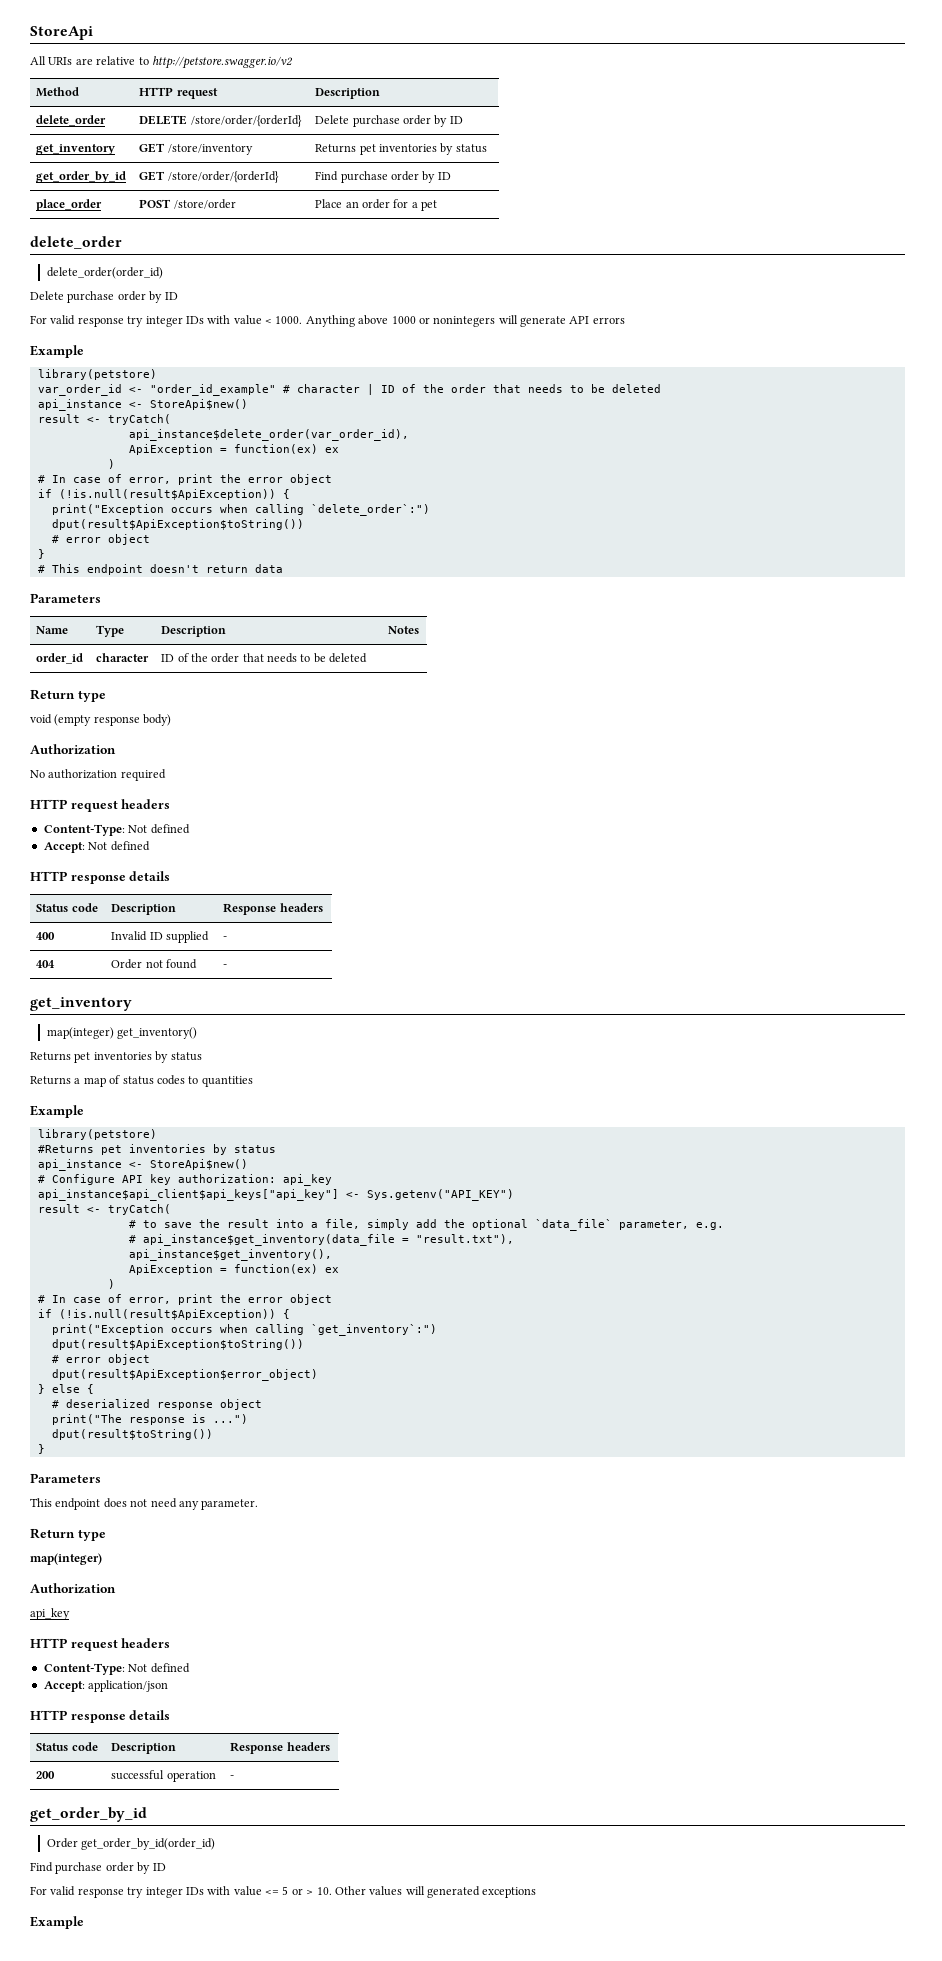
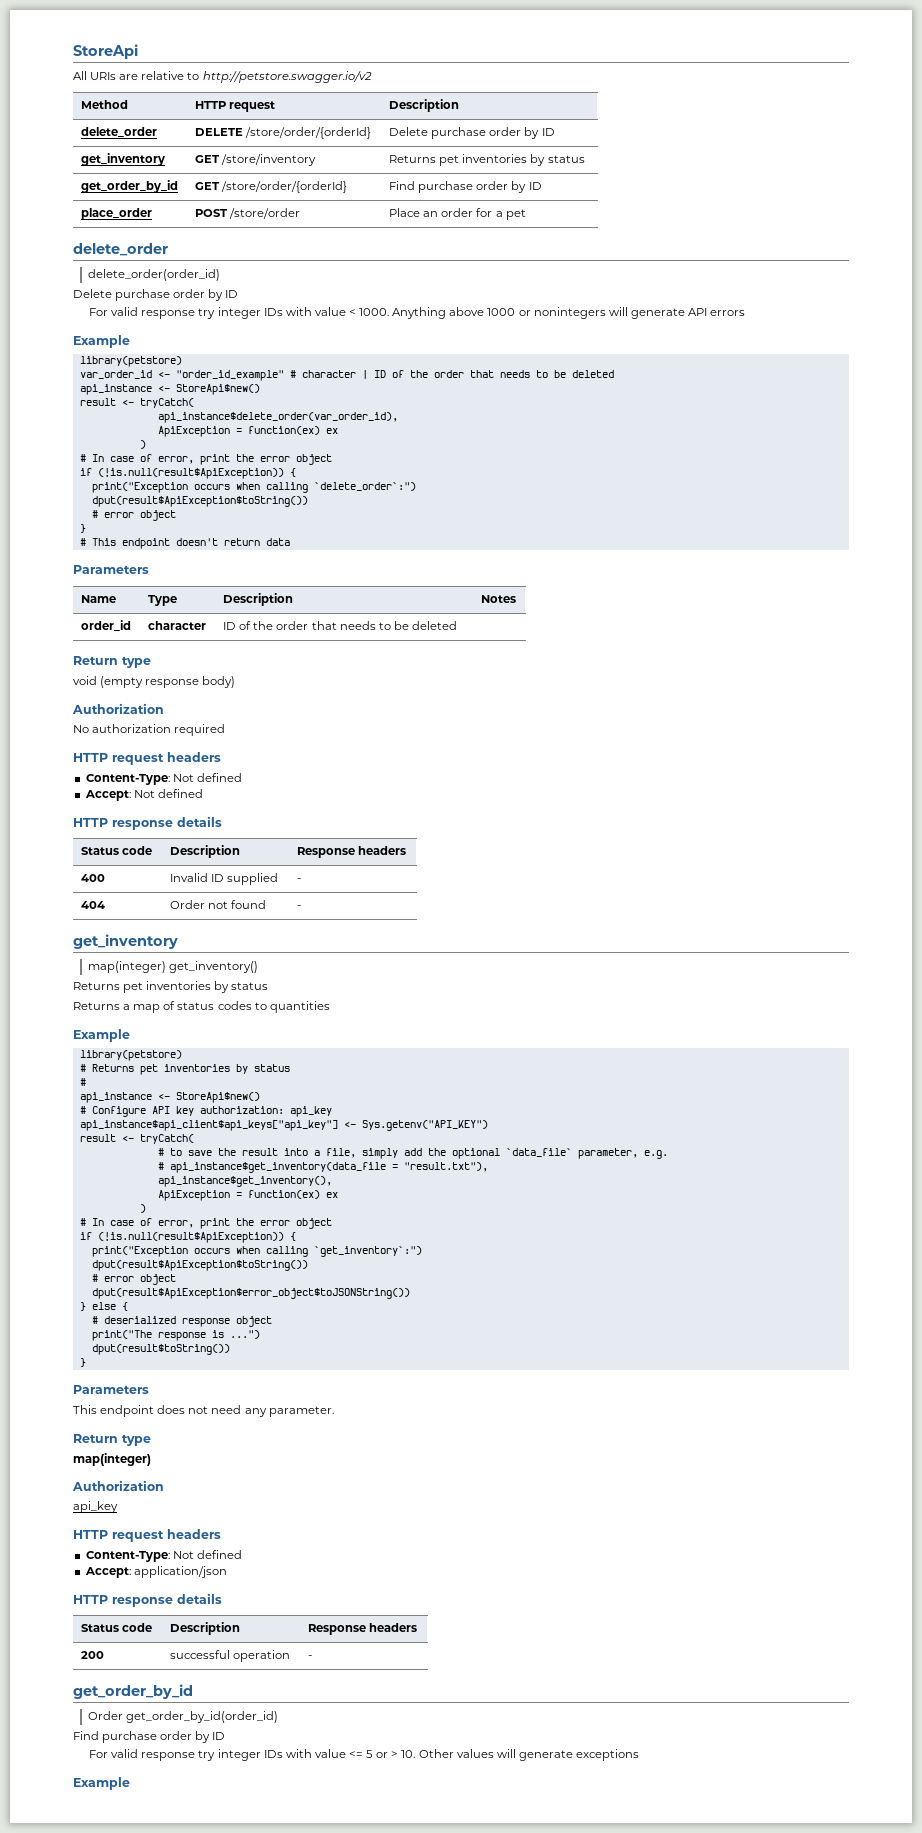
- #Returns pet inventories by status
+ # Returns pet inventories by status
+ #
- dput(result$ApiException$error_object)
+ dput(result$ApiException$error_object$toJSONString())
- For valid response try integer IDs with value <= 5 or > 10. Other values will generated exceptions
+ For valid response try integer IDs with value <= 5 or > 10. Other values will generate exceptions

